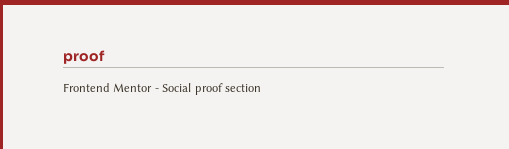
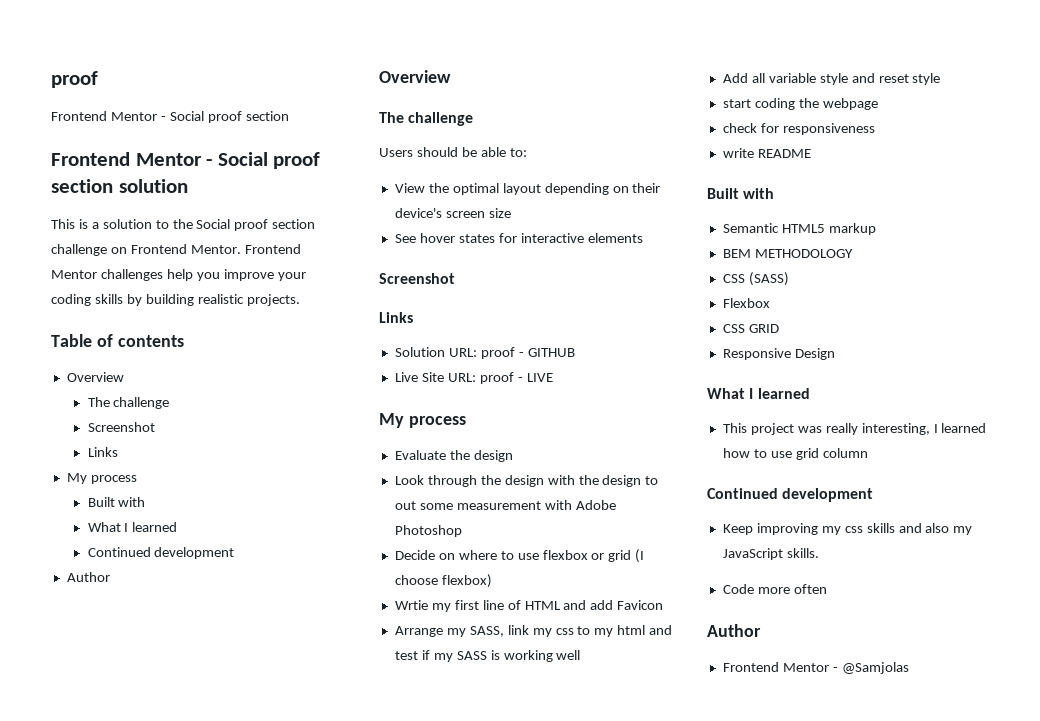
+ Frontend Mentor - Social proof section solution
+ This is a solution to the Social proof section challenge on Frontend Mentor. Frontend Mentor challenges help you improve your coding skills by building realistic projects.
+ Table of contents
+ Overview
+ The challenge
+ Screenshot
+ Links
+ My process
+ Built with
+ What I learned
+ Continued development
+ Author
+ Overview
+ The challenge
+ Users should be able to:
+ View the optimal layout depending on their device's screen size
+ See hover states for interactive elements
+ Screenshot
+ Links
+ Solution URL: proof - GITHUB
+ Live Site URL: proof - LIVE
+ My process
+ Evaluate the design
+ Look through the design with the design to out some measurement with Adobe Photoshop
+ Decide on where to use flexbox or grid (I choose flexbox)
+ Wrtie my first line of HTML and add Favicon
+ Arrange my SASS, link my css to my html and test if my SASS is working well
+ Add all variable style and reset style
+ start coding the webpage
+ check for responsiveness
+ write README
+ Built with
+ Semantic HTML5 markup
+ BEM METHODOLOGY
+ CSS (SASS)
+ Flexbox
+ CSS GRID
+ Responsive Design
+ What I learned
+ This project was really interesting, I learned how to use grid column
+ Continued development
+ Keep improving my css skills and also my JavaScript skills.
+ Code more often
+ Author
+ Frontend Mentor - @Samjolas

